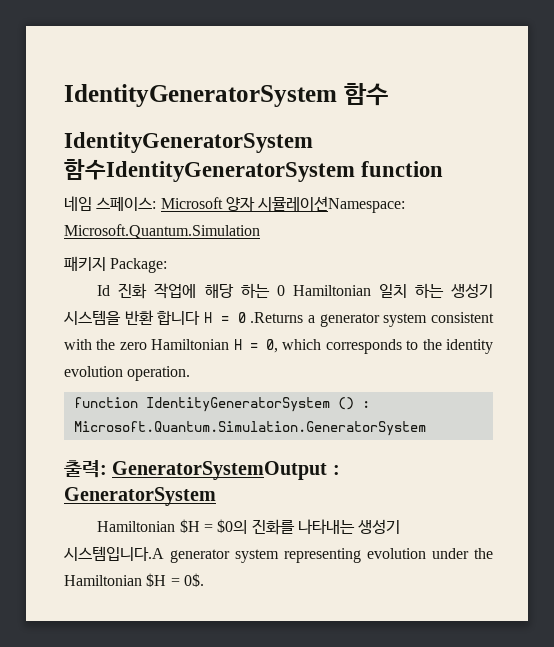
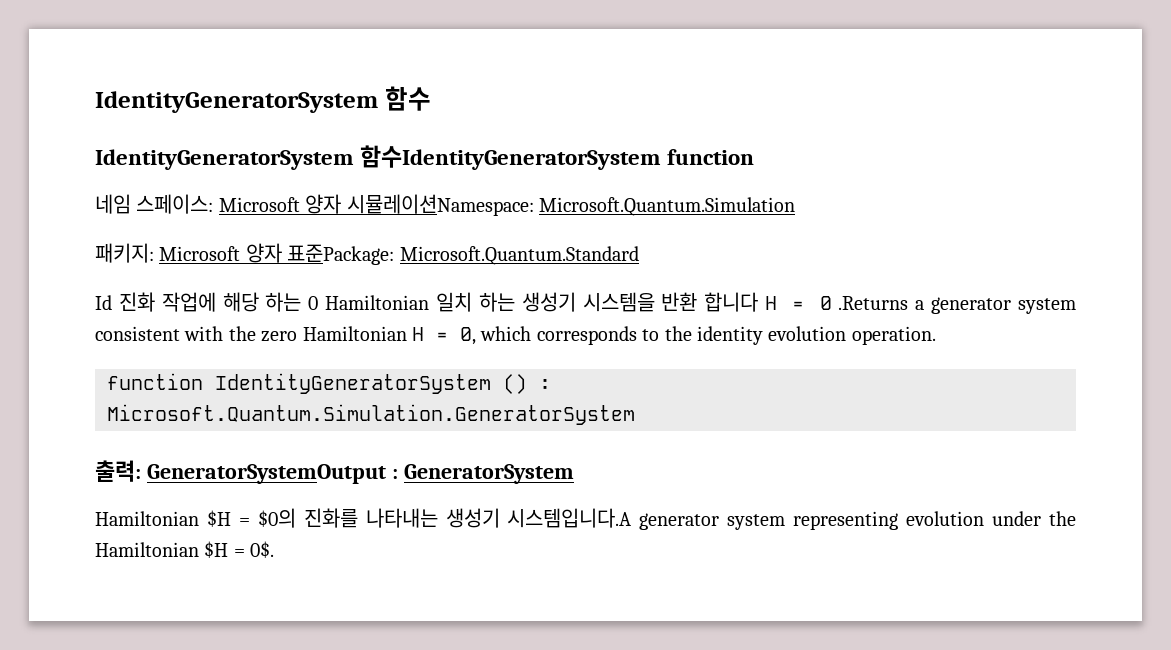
- 패키지 Package:
+ 패키지: Microsoft 양자 표준Package: Microsoft.Quantum.Standard

